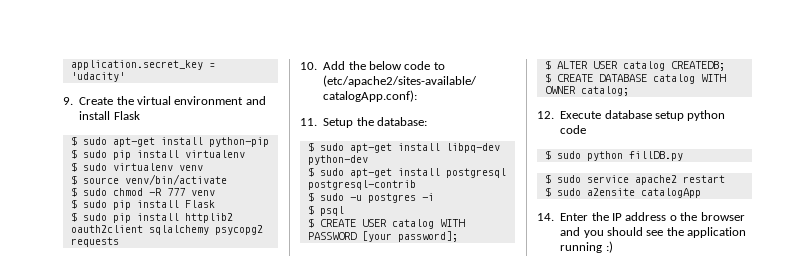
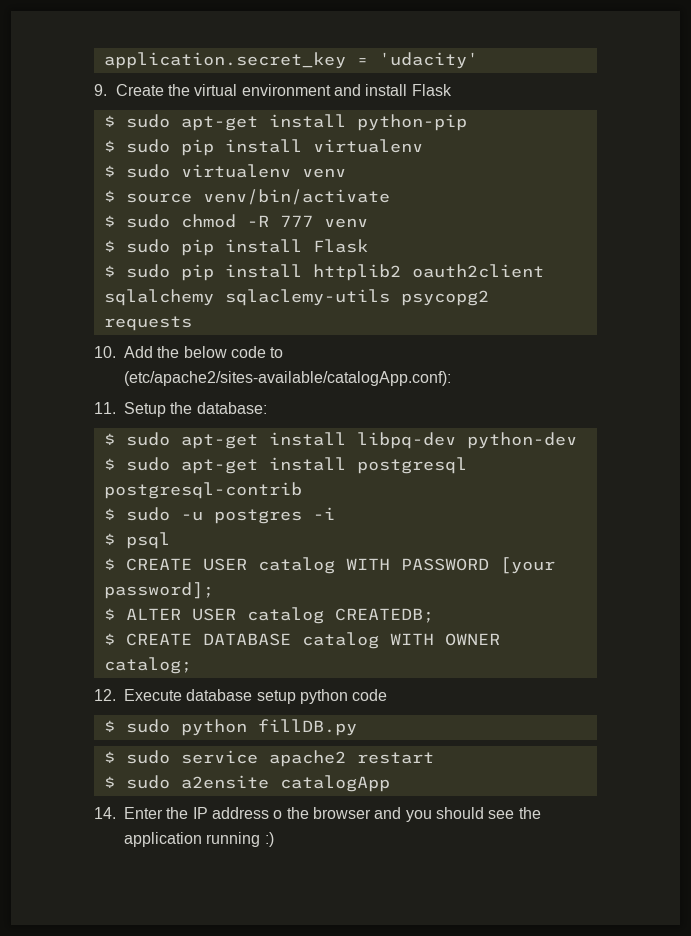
- $ sudo pip install httplib2 oauth2client sqlalchemy psycopg2 requests
+ $ sudo pip install httplib2 oauth2client sqlalchemy sqlaclemy-utils psycopg2 requests

